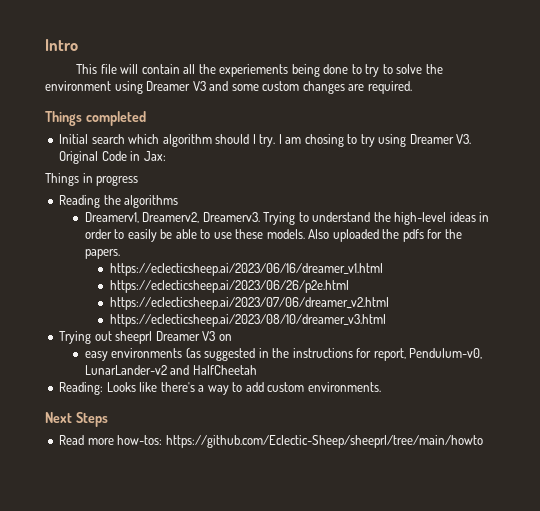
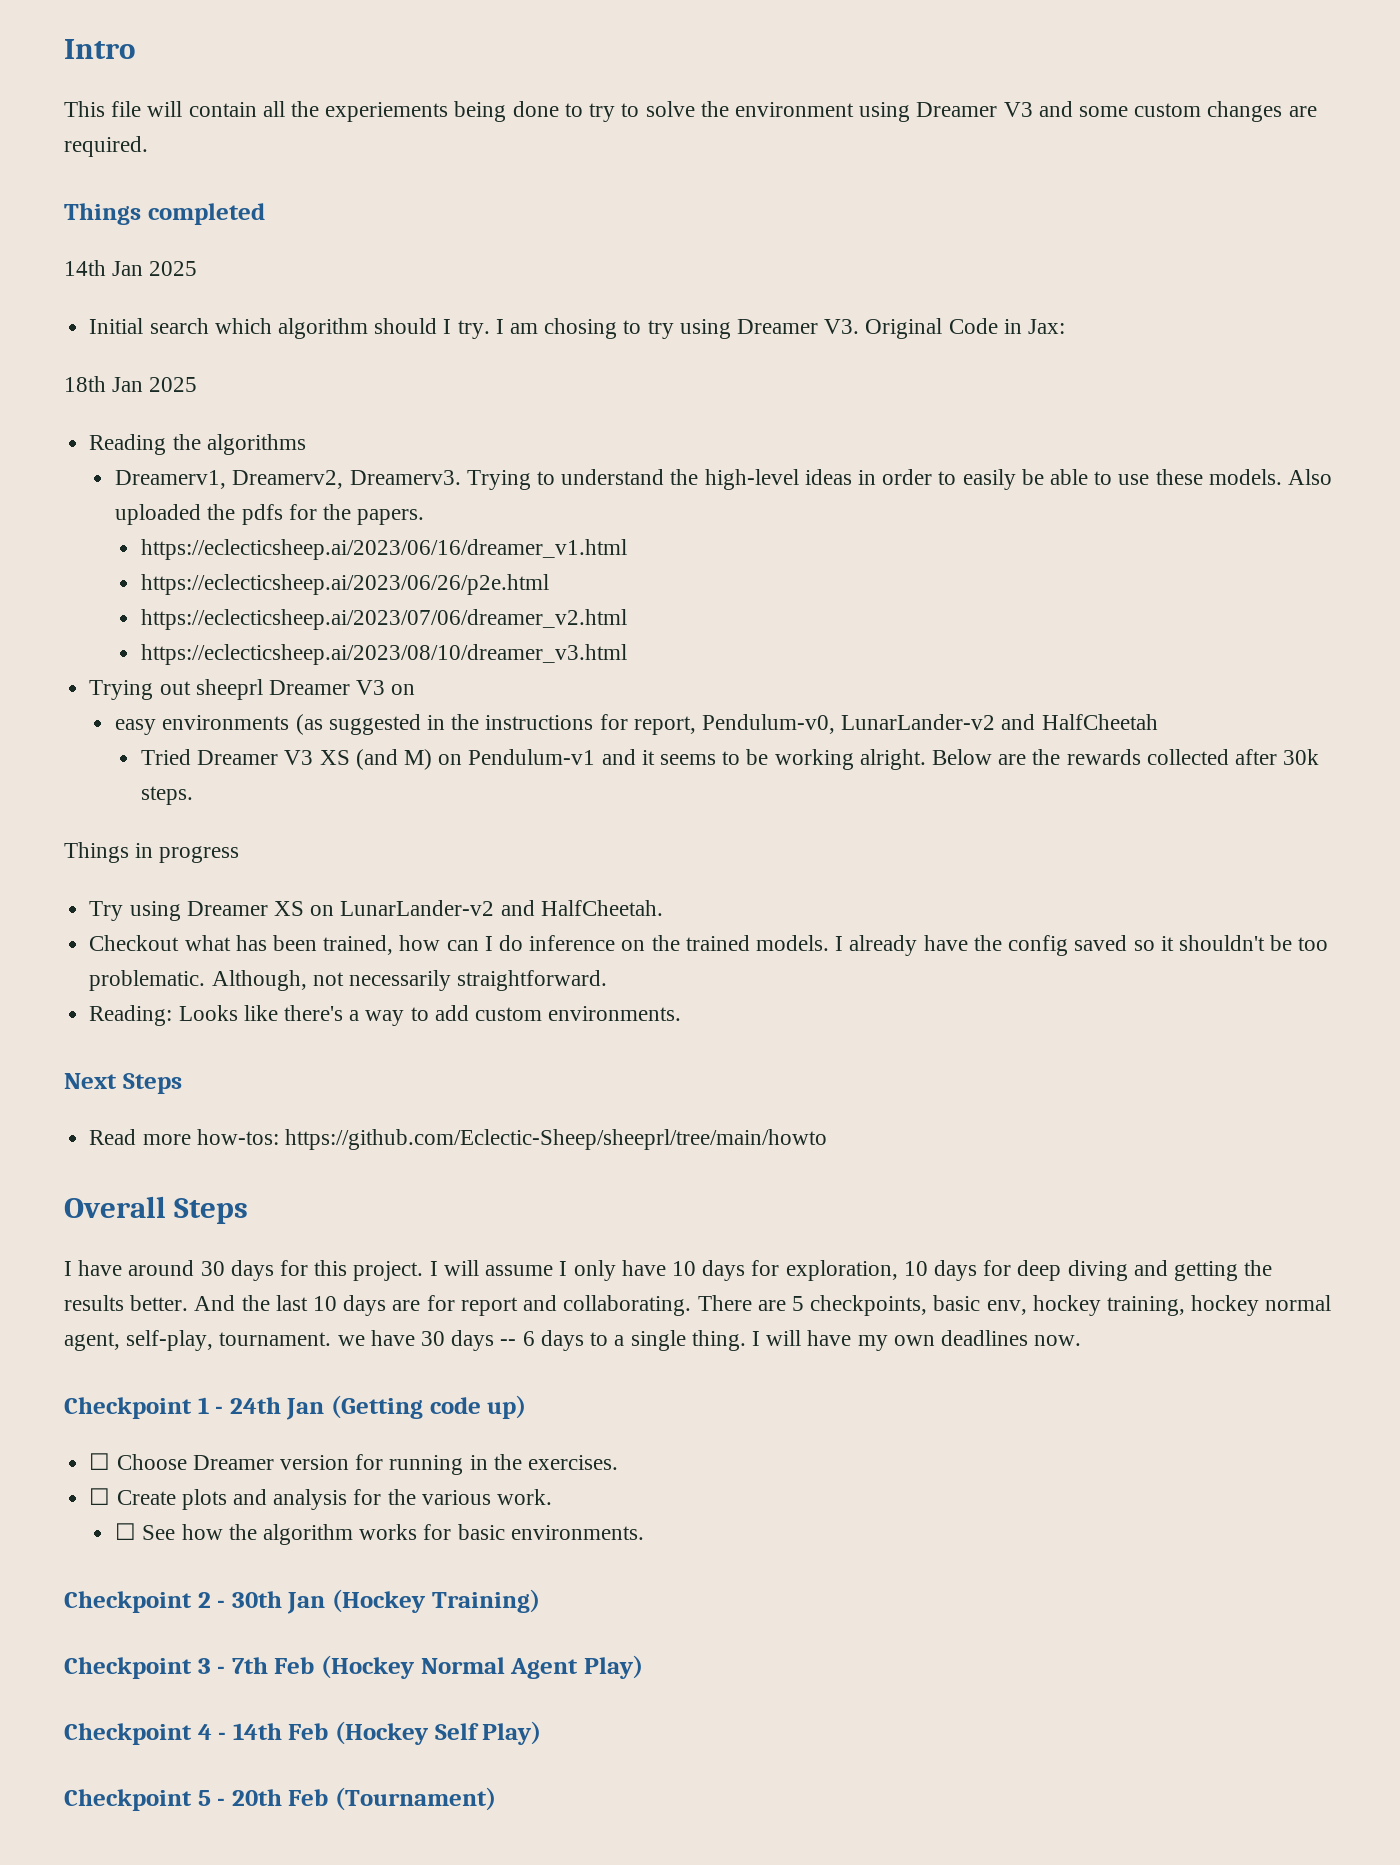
+ 14th Jan 2025
- Things in progress
+ 18th Jan 2025
+ Tried Dreamer V3 XS (and M) on Pendulum-v1 and it seems to be working alright. Below are the rewards collected after 30k steps.
+ Things in progress
+ Try using Dreamer XS on LunarLander-v2 and HalfCheetah.
+ Checkout what has been trained, how can I do inference on the trained models. I already have the config saved so it shouldn't be too problematic. Although, not necessarily straightforward.
+ Overall Steps
+ I have around 30 days for this project. I will assume I only have 10 days for exploration, 10 days for deep diving and getting the results better. And the last 10 days are for report and collaborating. There are 5 checkpoints, basic env, hockey training, hockey normal agent, self-play, tournament. we have 30 days -- 6 days to a single thing. I will have my own deadlines now.
+ Checkpoint 1 - 24th Jan (Getting code up)
+ ☐ Choose Dreamer version for running in the exercises.
+ ☐ Create plots and analysis for the various work.
+ ☐ See how the algorithm works for basic environments.
+ Checkpoint 2 - 30th Jan (Hockey Training)
+ Checkpoint 3 - 7th Feb (Hockey Normal Agent Play)
+ Checkpoint 4 - 14th Feb (Hockey Self Play)
+ Checkpoint 5 - 20th Feb (Tournament)

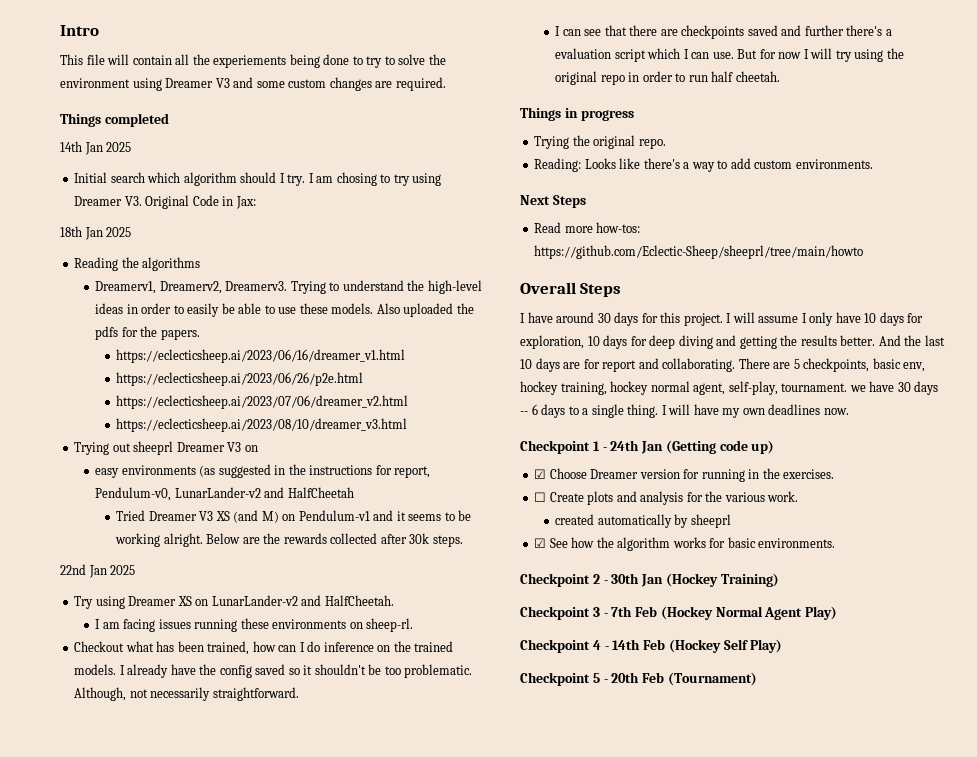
- Things in progress
+ 22nd Jan 2025
+ I am facing issues running these environments on sheep-rl.
+ I can see that there are checkpoints saved and further there's a evaluation script which I can use. But for now I will try using the original repo in order to run half cheetah.
+ Things in progress
+ Trying the original repo.
- ☐ Choose Dreamer version for running in the exercises.
+ ☑ Choose Dreamer version for running in the exercises.
- ☐ See how the algorithm works for basic environments.
+ created automatically by sheeprl
+ ☑ See how the algorithm works for basic environments.

